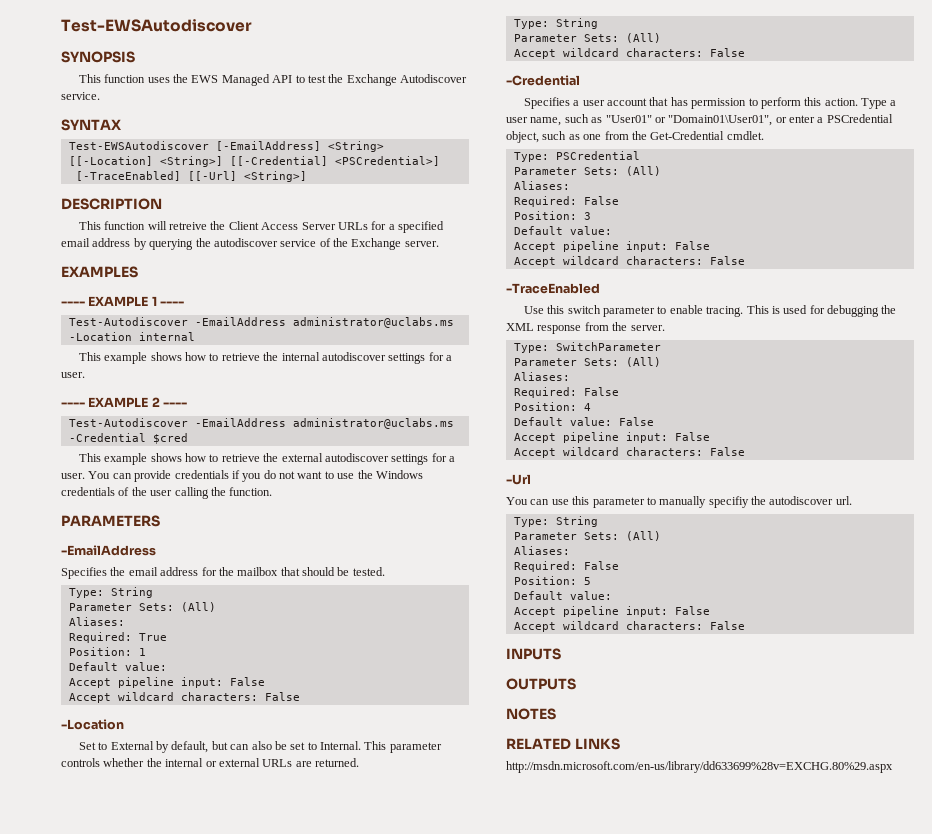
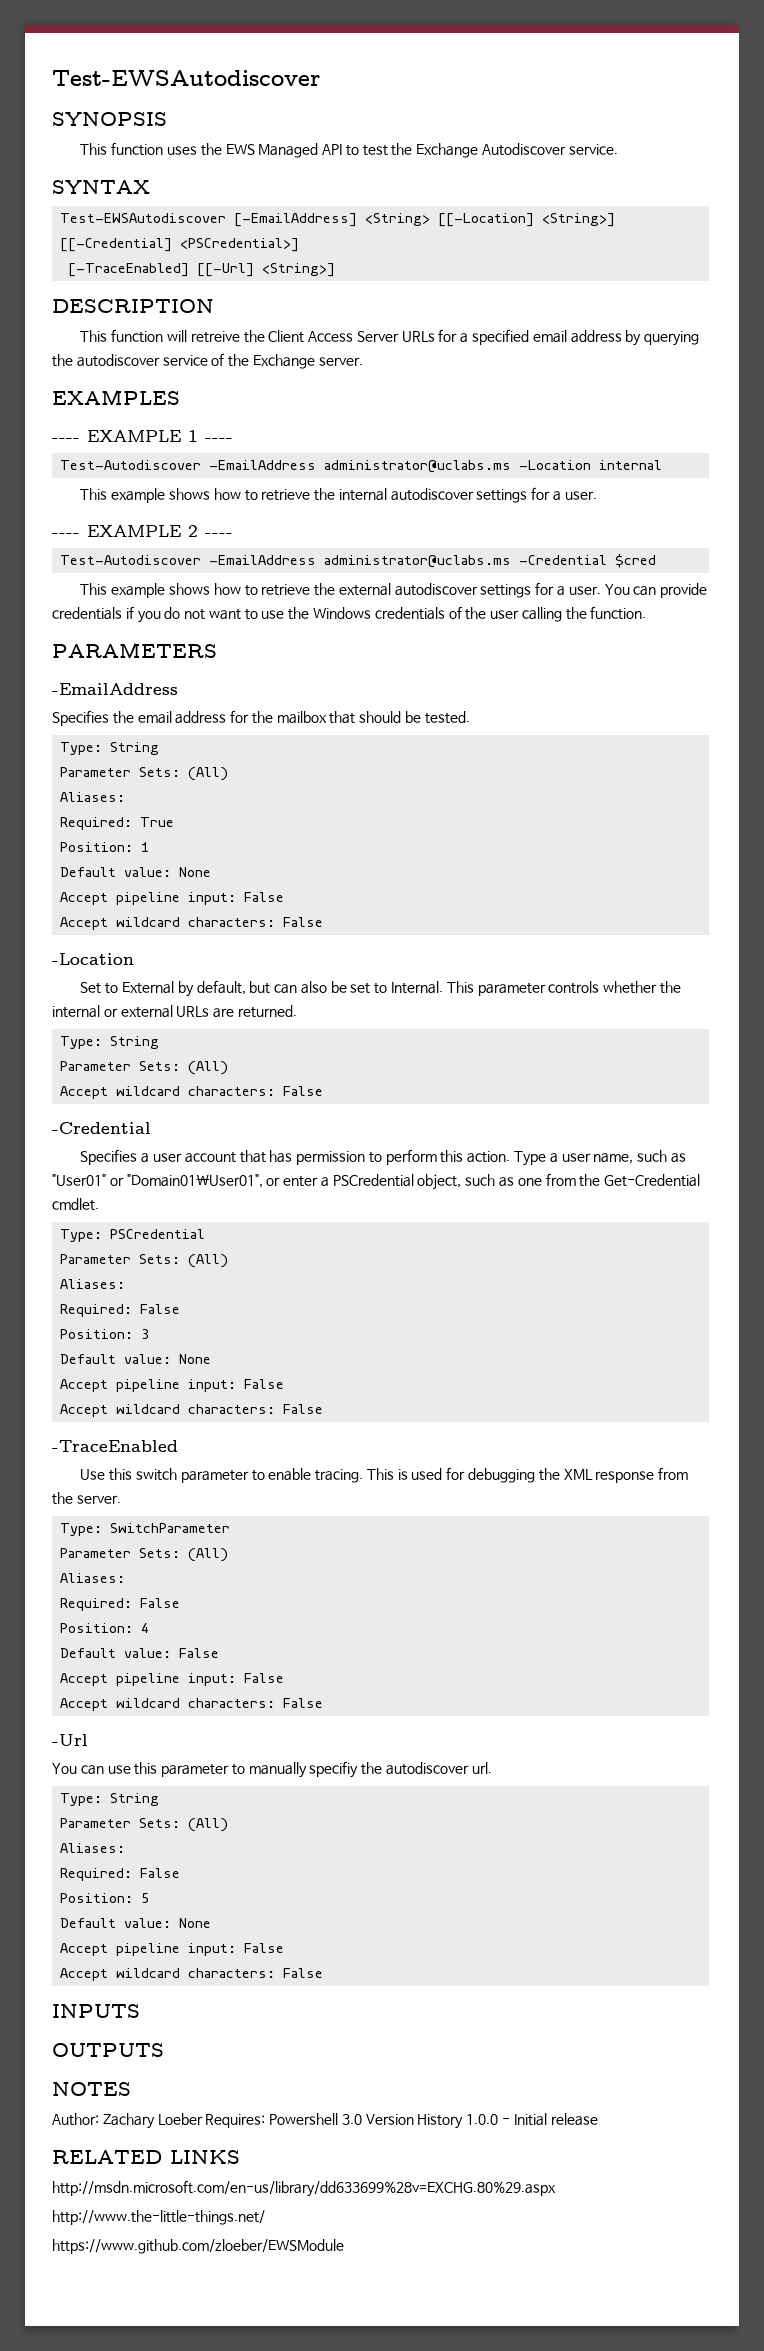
  Position: 1
- Default value:
+ Default value: None
  Position: 3
- Default value:
+ Default value: None
  Position: 5
- Default value:
+ Default value: None
+ Author: Zachary Loeber Requires: Powershell 3.0 Version History 1.0.0 - Initial release
+ http://www.the-little-things.net/
+ https://www.github.com/zloeber/EWSModule

